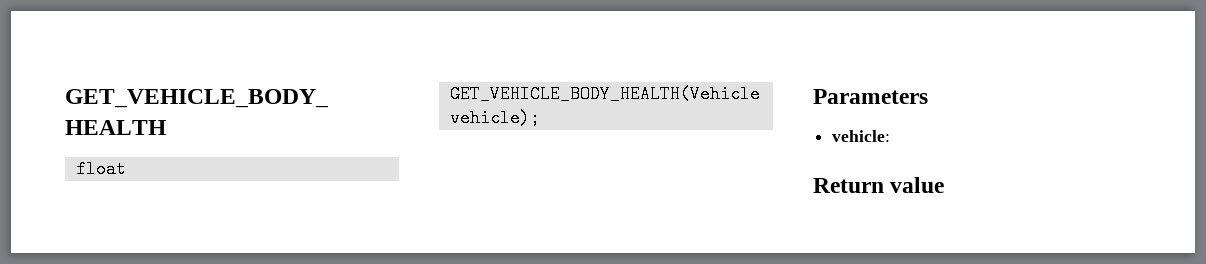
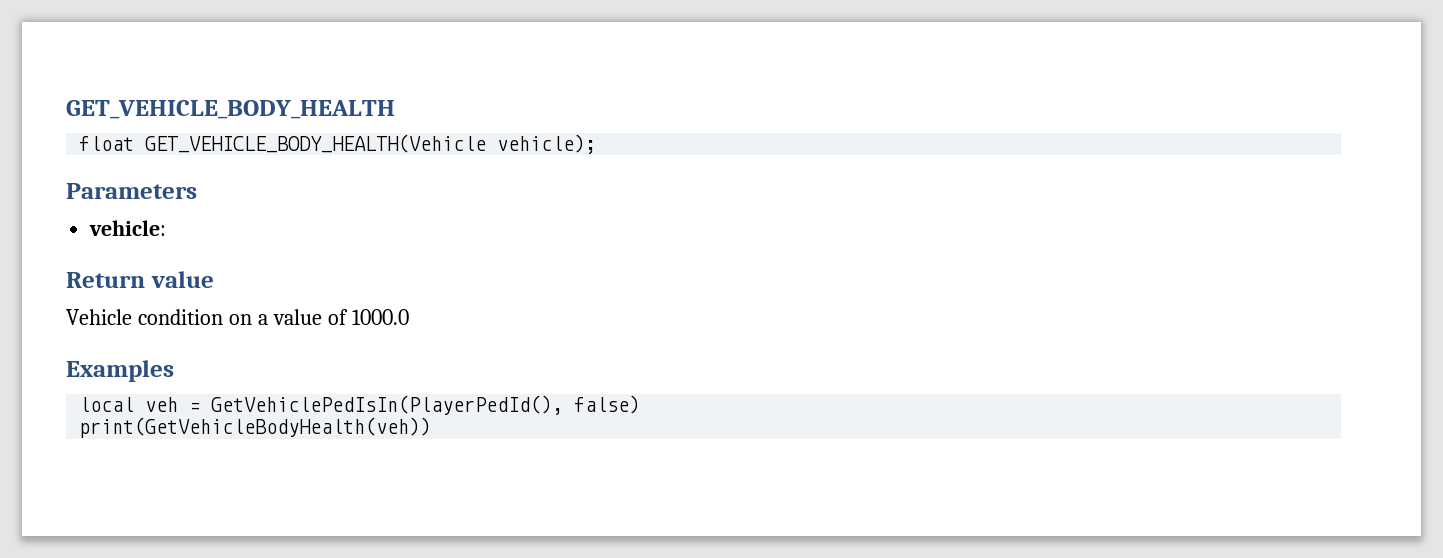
+ Vehicle condition on a value of 1000.0
+ Examples
+ local veh = GetVehiclePedIsIn(PlayerPedId(), false)
+ print(GetVehicleBodyHealth(veh))

